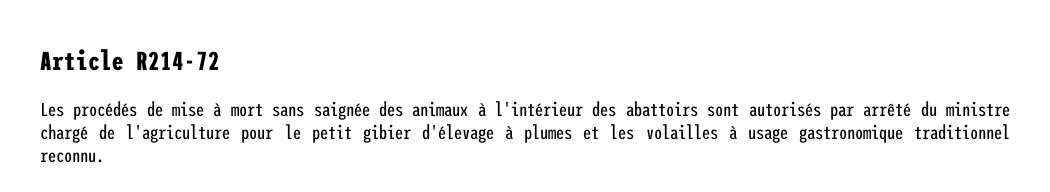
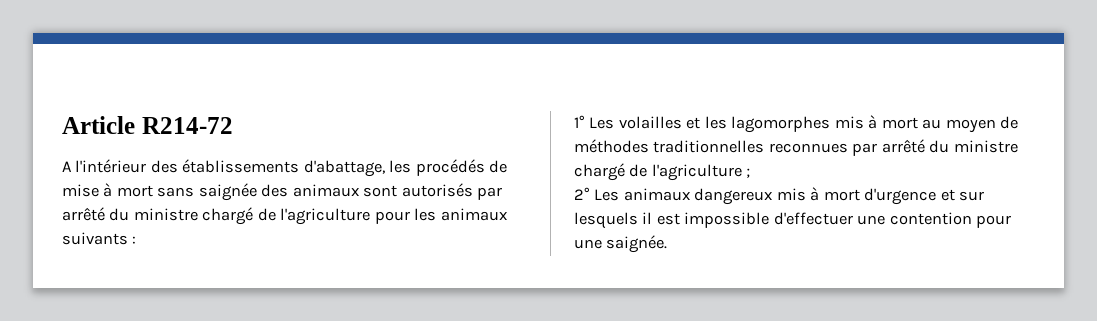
- Les procédés de mise à mort sans saignée des animaux à l'intérieur des abattoirs sont autorisés par arrêté du ministre chargé de l'agriculture pour le petit gibier d'élevage à plumes et les volailles à usage gastronomique traditionnel reconnu.
+ A l'intérieur des établissements d'abattage, les procédés de mise à mort sans saignée des animaux sont autorisés par arrêté du ministre chargé de l'agriculture pour les animaux suivants :
+ 1° Les volailles et les lagomorphes mis à mort au moyen de méthodes traditionnelles reconnues par arrêté du ministre chargé de l'agriculture ;
+ 2° Les animaux dangereux mis à mort d'urgence et sur lesquels il est impossible d'effectuer une contention pour une saignée.

